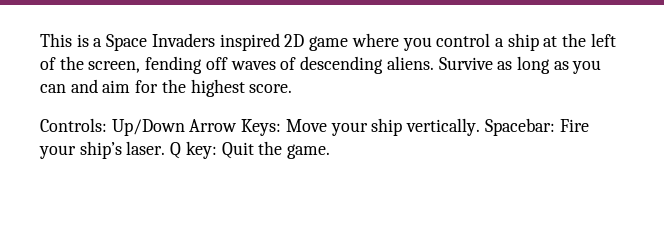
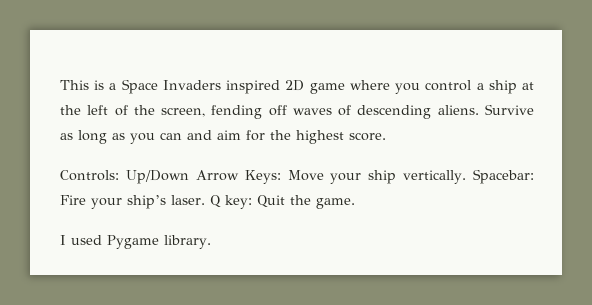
+ I used Pygame library.

